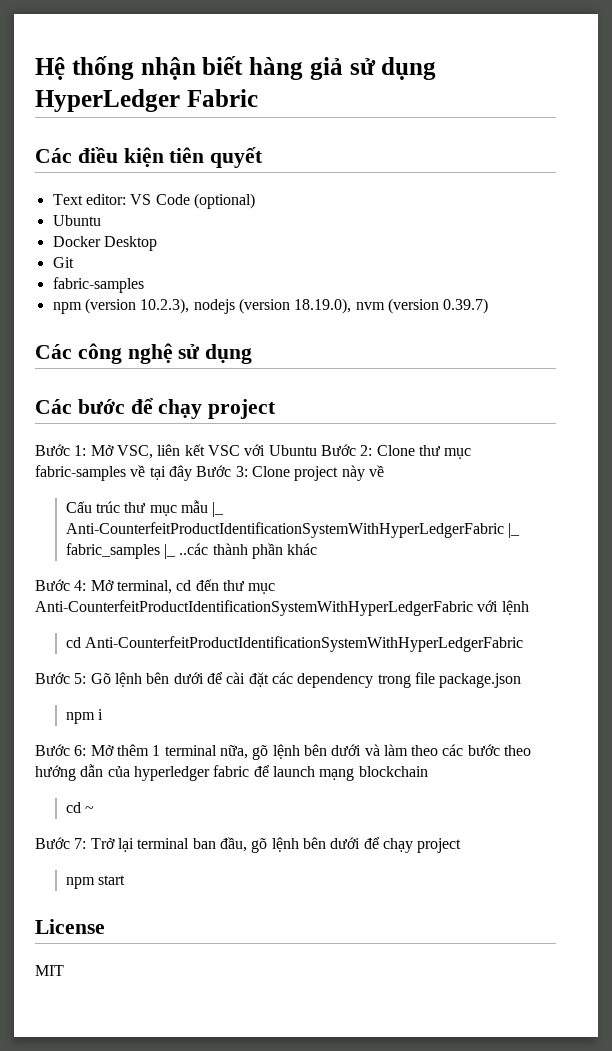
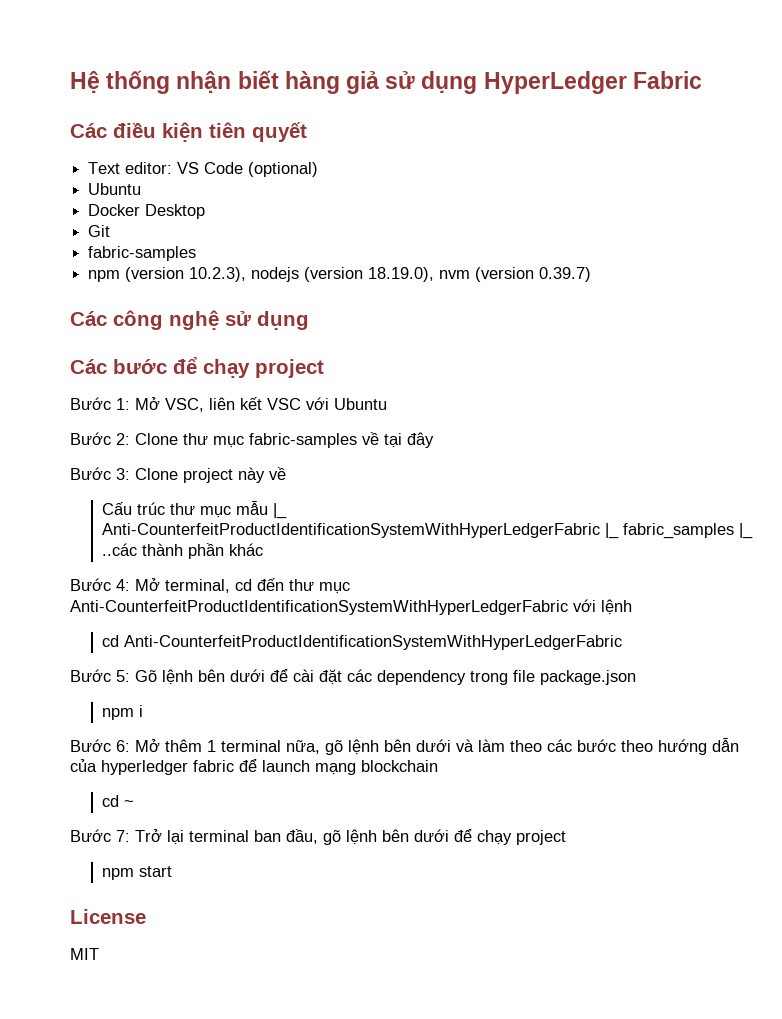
- Bước 1: Mở VSC, liên kết VSC với Ubuntu Bước 2: Clone thư mục fabric-samples về tại đây Bước 3: Clone project này về
+ Bước 1: Mở VSC, liên kết VSC với Ubuntu
+ Bước 2: Clone thư mục fabric-samples về tại đây
+ Bước 3: Clone project này về

